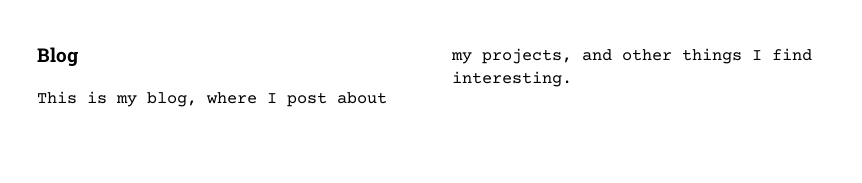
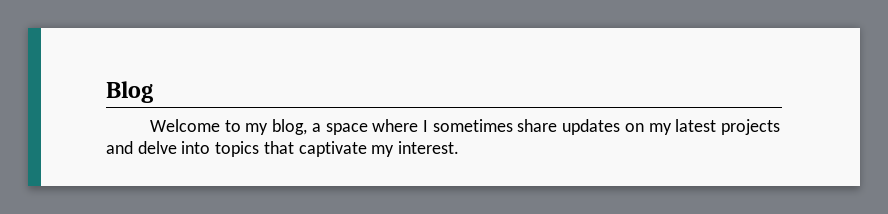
- This is my blog, where I post about my projects, and other things I find interesting.
+ Welcome to my blog, a space where I sometimes share updates on my latest projects and delve into topics that captivate my interest.

